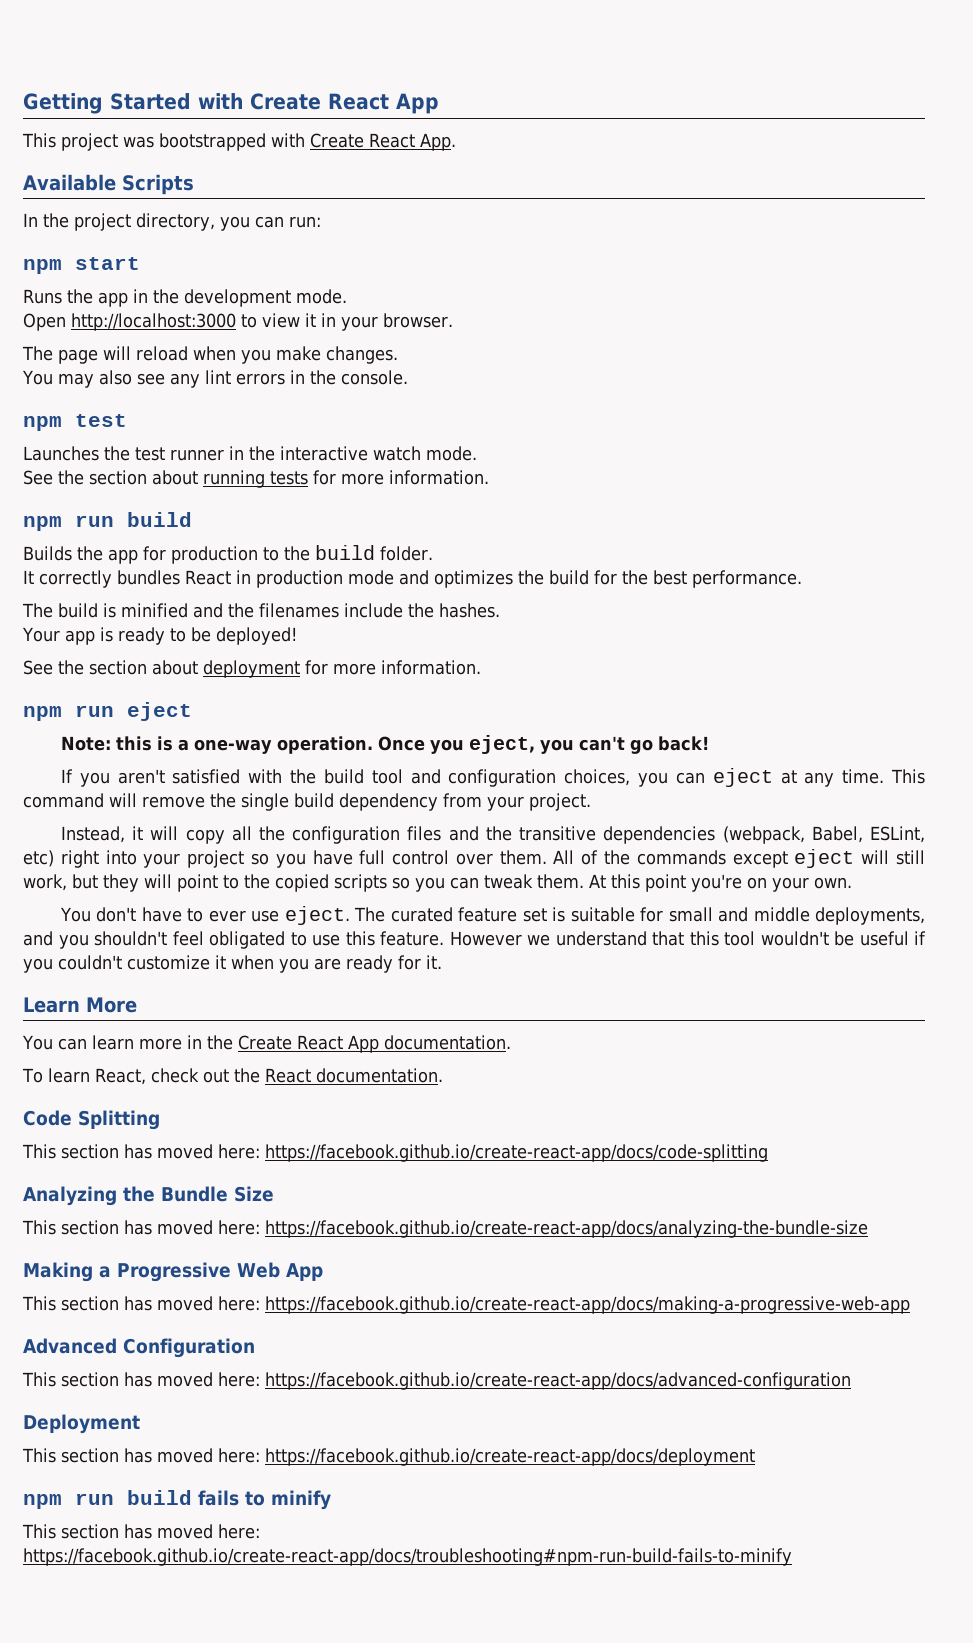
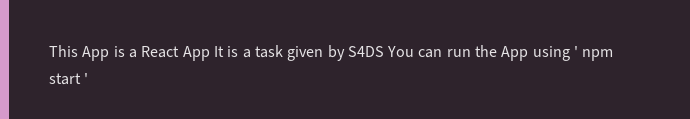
- Getting Started with Create React App
- This project was bootstrapped with Create React App.
- Available Scripts
- In the project directory, you can run:
- npm start
- Runs the app in the development mode.
- Open http://localhost:3000 to view it in your browser.
- The page will reload when you make changes.
- You may also see any lint errors in the console.
- npm test
- Launches the test runner in the interactive watch mode.
- See the section about running tests for more information.
- npm run build
- Builds the app for production to the build folder.
- It correctly bundles React in production mode and optimizes the build for the best performance.
- The build is minified and the filenames include the hashes.
- Your app is ready to be deployed!
- See the section about deployment for more information.
- npm run eject
- Note: this is a one-way operation. Once you eject, you can't go back!
- If you aren't satisfied with the build tool and configuration choices, you can eject at any time. This command will remove the single build dependency from your project.
- Instead, it will copy all the configuration files and the transitive dependencies (webpack, Babel, ESLint, etc) right into your project so you have full control over them. All of the commands except eject will still work, but they will point to the copied scripts so you can tweak them. At this point you're on your own.
- You don't have to ever use eject. The curated feature set is suitable for small and middle deployments, and you shouldn't feel obligated to use this feature. However we understand that this tool wouldn't be useful if you couldn't customize it when you are ready for it.
- Learn More
- You can learn more in the Create React App documentation.
- To learn React, check out the React documentation.
- Code Splitting
- This section has moved here: https://facebook.github.io/create-react-app/docs/code-splitting
- Analyzing the Bundle Size
- This section has moved here: https://facebook.github.io/create-react-app/docs/analyzing-the-bundle-size
- Making a Progressive Web App
- This section has moved here: https://facebook.github.io/create-react-app/docs/making-a-progressive-web-app
- Advanced Configuration
- This section has moved here: https://facebook.github.io/create-react-app/docs/advanced-configuration
- Deployment
- This section has moved here: https://facebook.github.io/create-react-app/docs/deployment
- npm run build fails to minify
- This section has moved here: https://facebook.github.io/create-react-app/docs/troubleshooting#npm-run-build-fails-to-minify
+ This App is a React App It is a task given by S4DS You can run the App using ' npm start '

